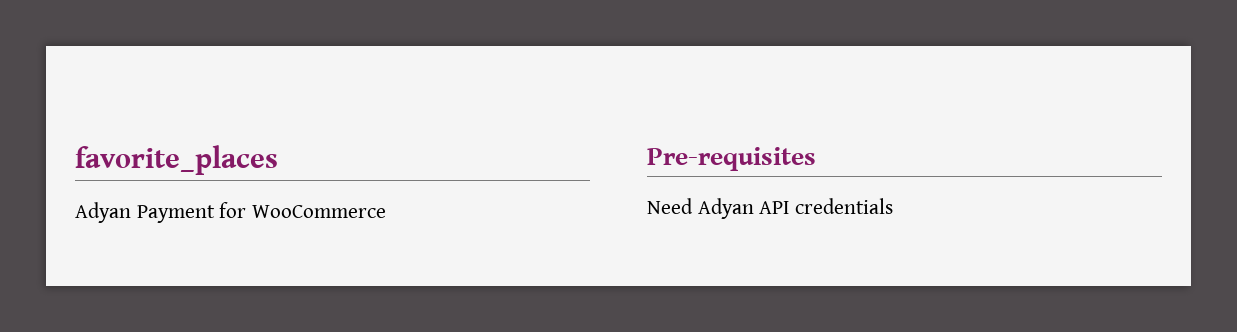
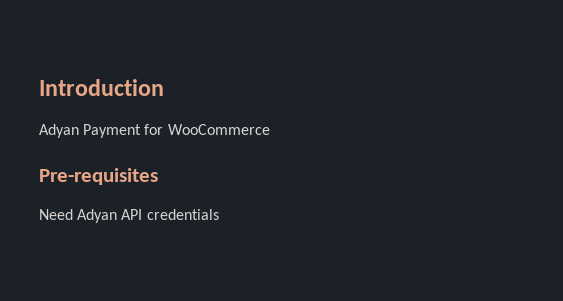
- favorite_places
+ Introduction

